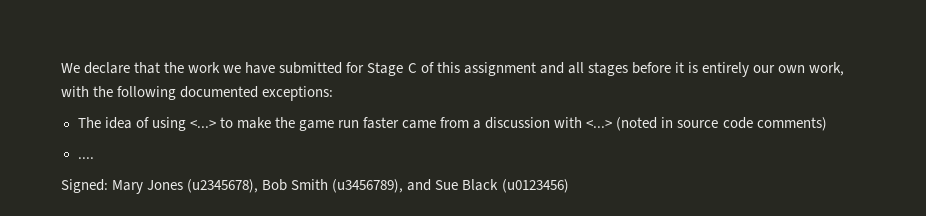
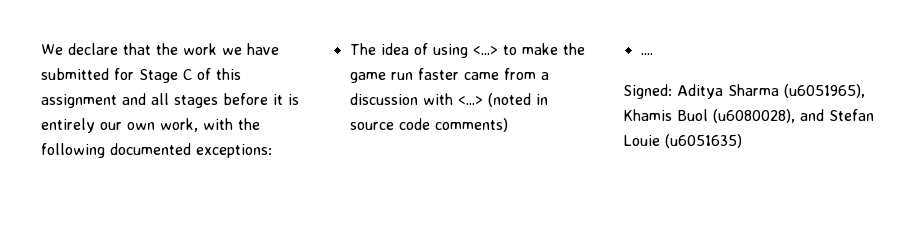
- Signed: Mary Jones (u2345678), Bob Smith (u3456789), and Sue Black (u0123456)
+ Signed: Aditya Sharma (u6051965), Khamis Buol (u6080028), and Stefan Louie (u6051635)

